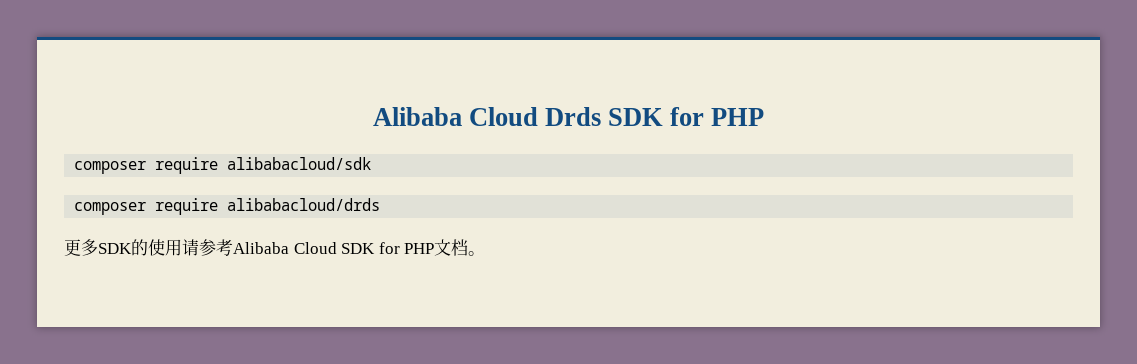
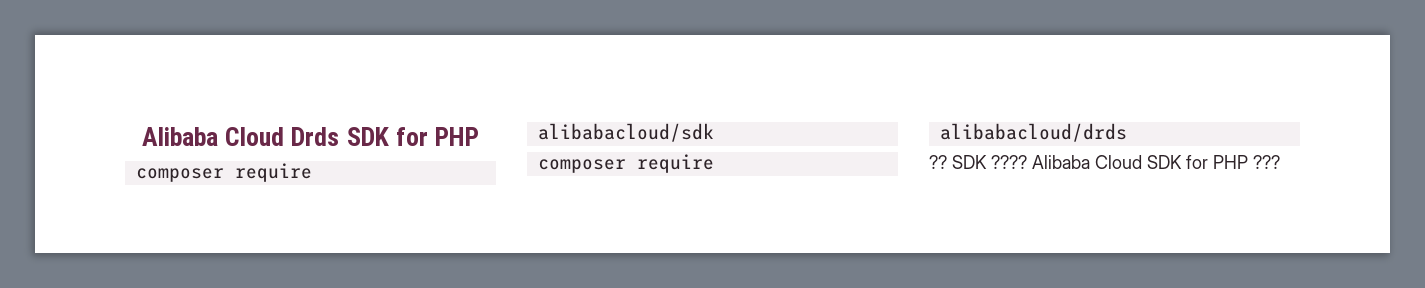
- 更多SDK的使用请参考Alibaba Cloud SDK for PHP文档。
+ ?? SDK ???? Alibaba Cloud SDK for PHP ???

